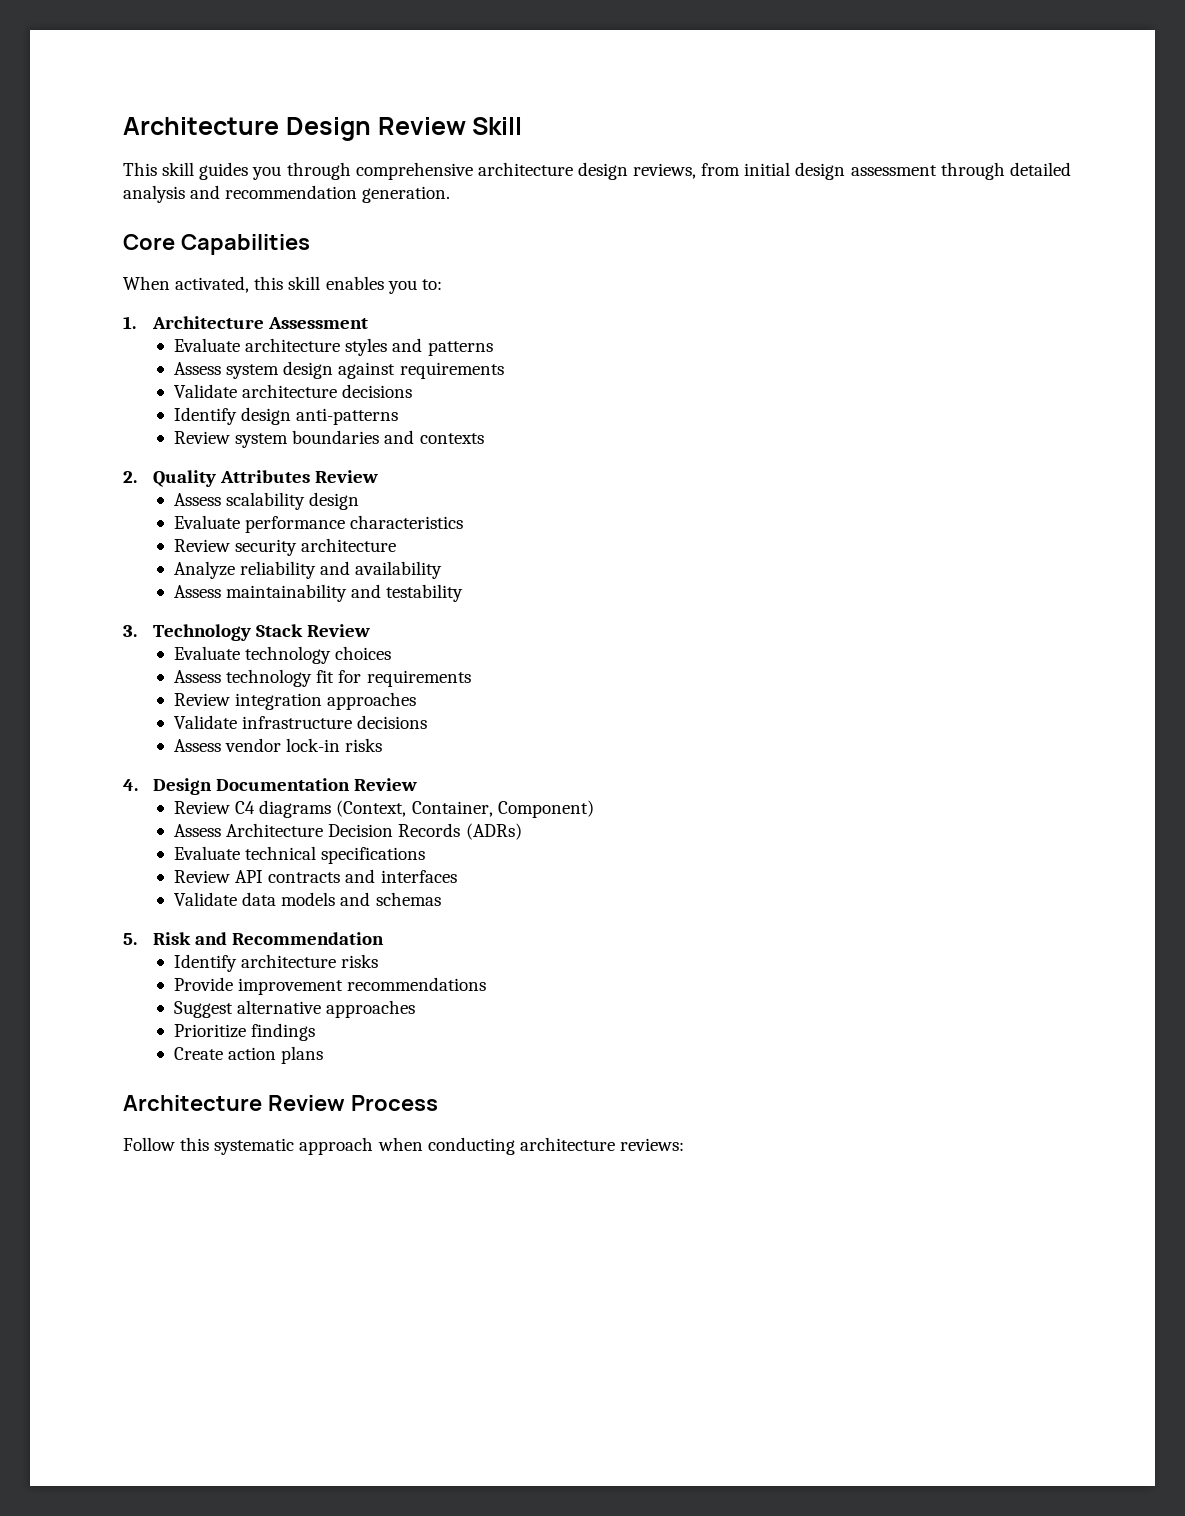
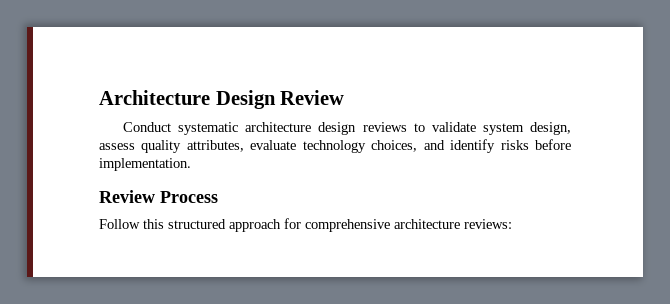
- Architecture Design Review Skill
- This skill guides you through comprehensive architecture design reviews, from initial design assessment through detailed analysis and recommendation generation.
- Core Capabilities
- When activated, this skill enables you to:
- 1. Architecture Assessment
- Evaluate architecture styles and patterns
- Assess system design against requirements
- Validate architecture decisions
- Identify design anti-patterns
- Review system boundaries and contexts
- 2. Quality Attributes Review
- Assess scalability design
- Evaluate performance characteristics
- Review security architecture
- Analyze reliability and availability
- Assess maintainability and testability
- 3. Technology Stack Review
- Evaluate technology choices
- Assess technology fit for requirements
- Review integration approaches
- Validate infrastructure decisions
- Assess vendor lock-in risks
- 4. Design Documentation Review
- Review C4 diagrams (Context, Container, Component)
- Assess Architecture Decision Records (ADRs)
- Evaluate technical specifications
- Review API contracts and interfaces
- Validate data models and schemas
- 5. Risk and Recommendation
- Identify architecture risks
- Provide improvement recommendations
- Suggest alternative approaches
- Prioritize findings
- Create action plans
- Architecture Review Process
+ Architecture Design Review
+ Conduct systematic architecture design reviews to validate system design, assess quality attributes, evaluate technology choices, and identify risks before implementation.
+ Review Process
- Follow this systematic approach when conducting architecture reviews:
+ Follow this structured approach for comprehensive architecture reviews:

